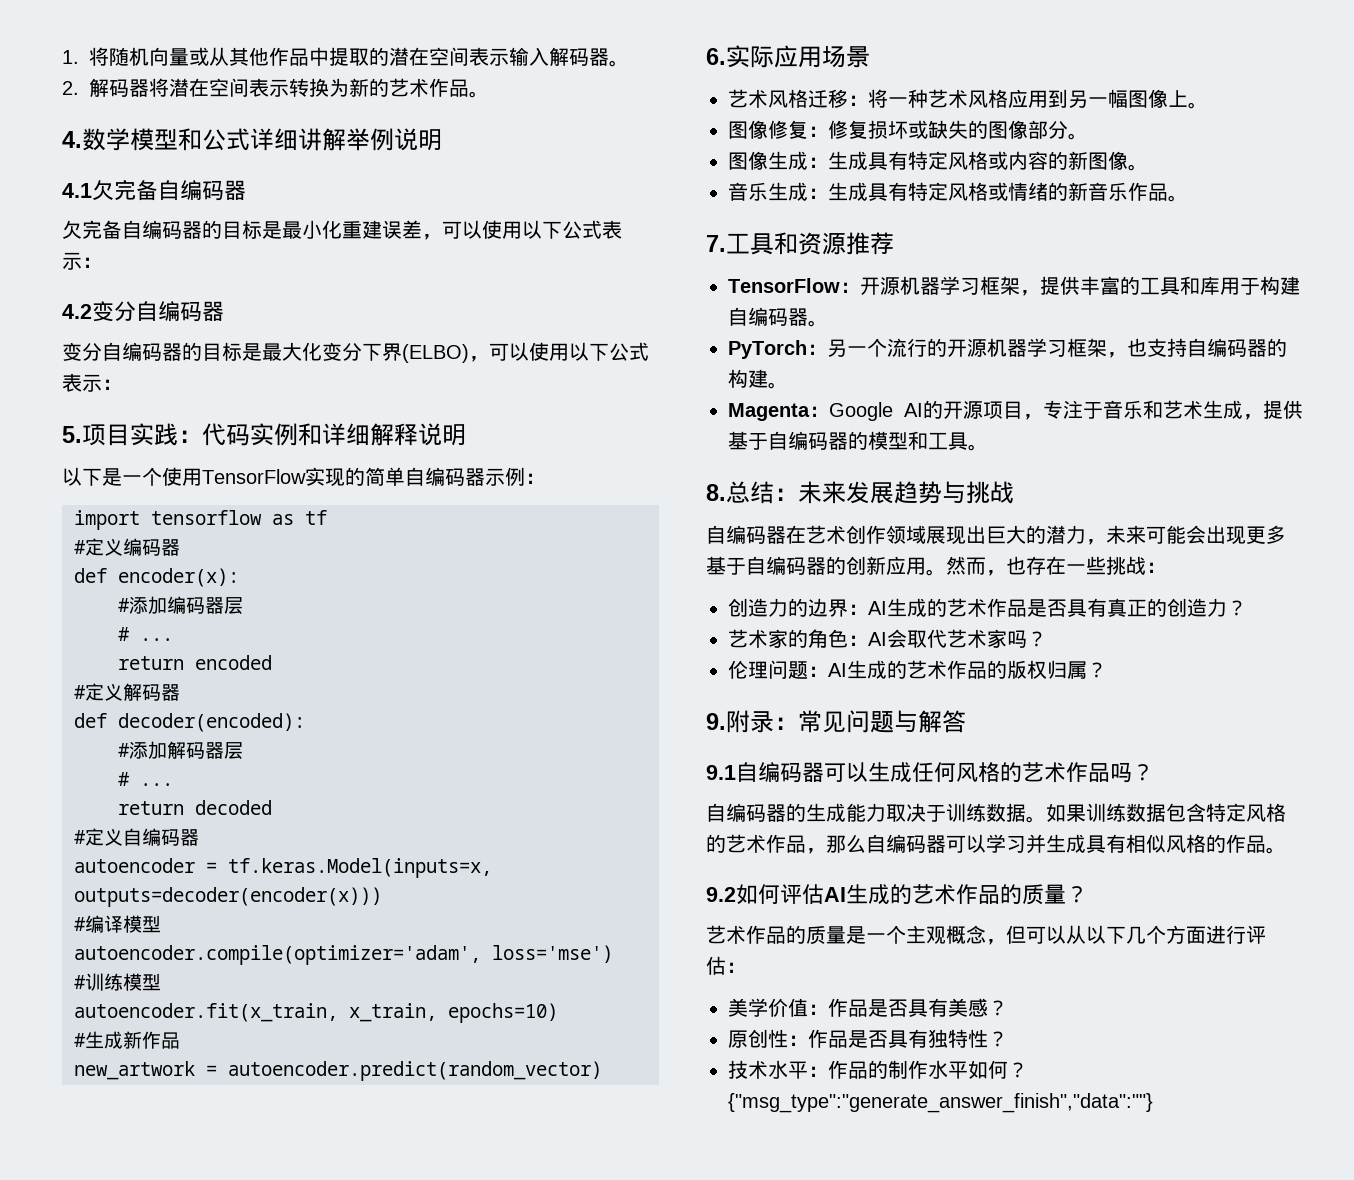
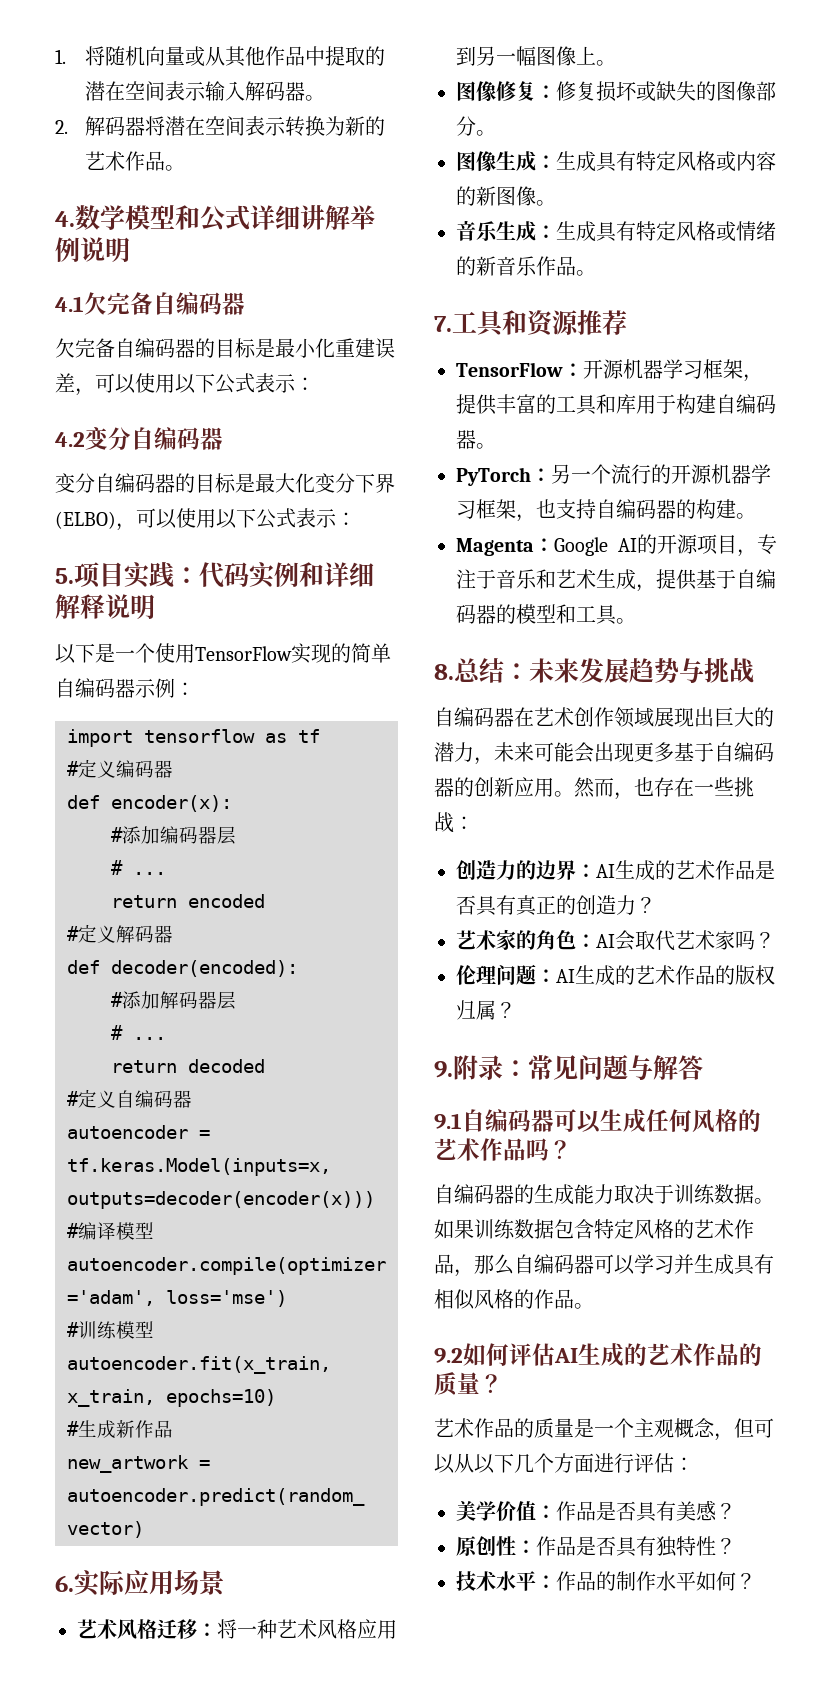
- {"msg_type":"generate_answer_finish","data":""}

